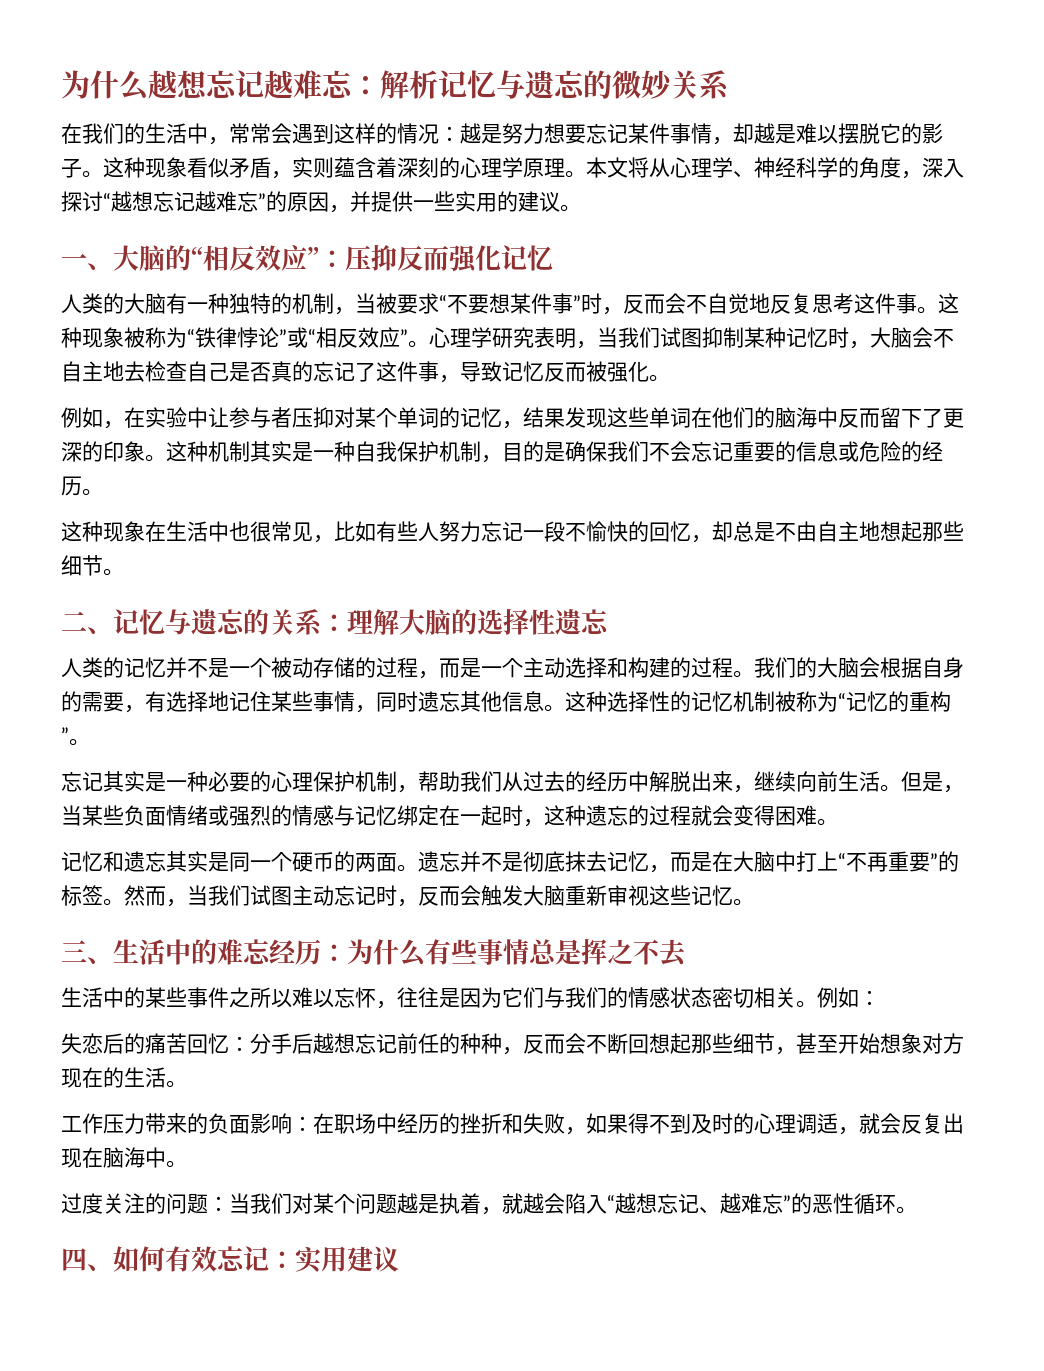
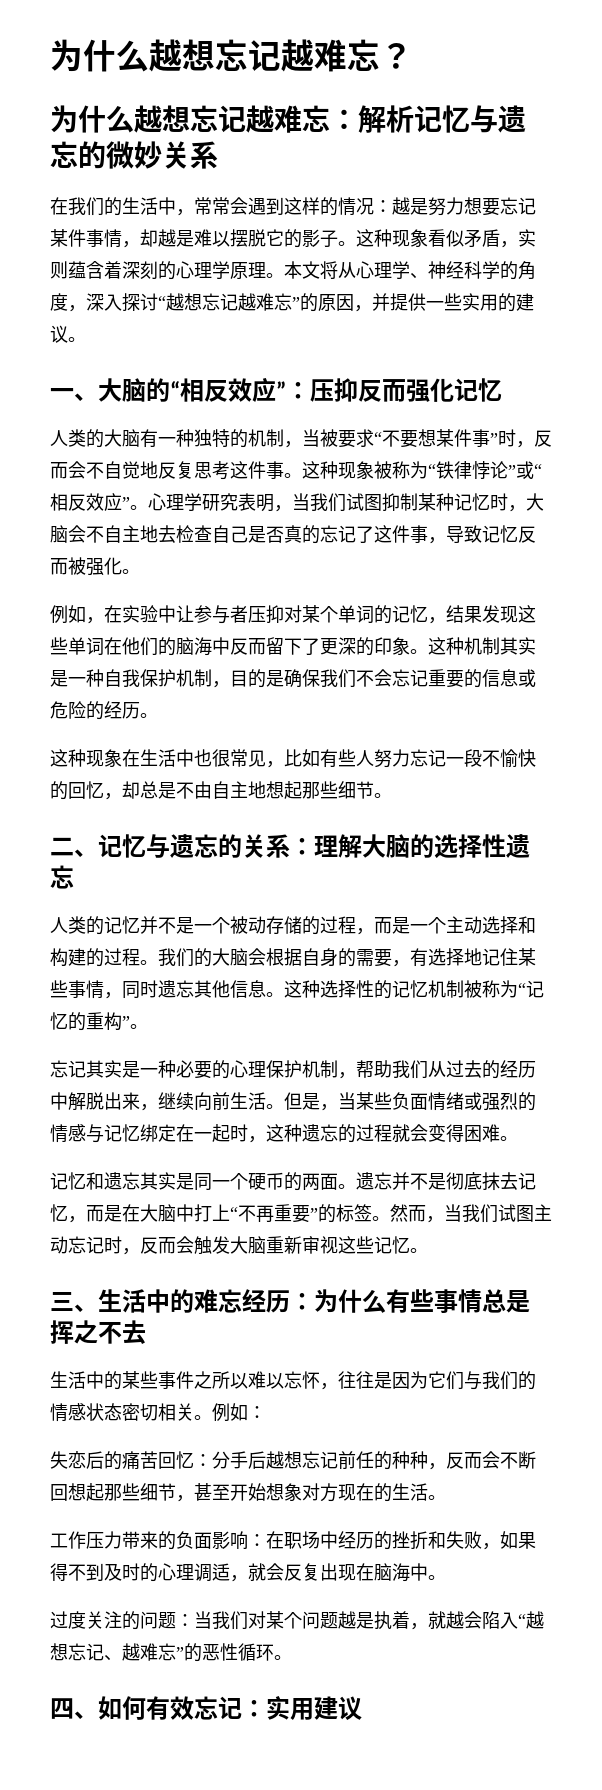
+ 为什么越想忘记越难忘？

